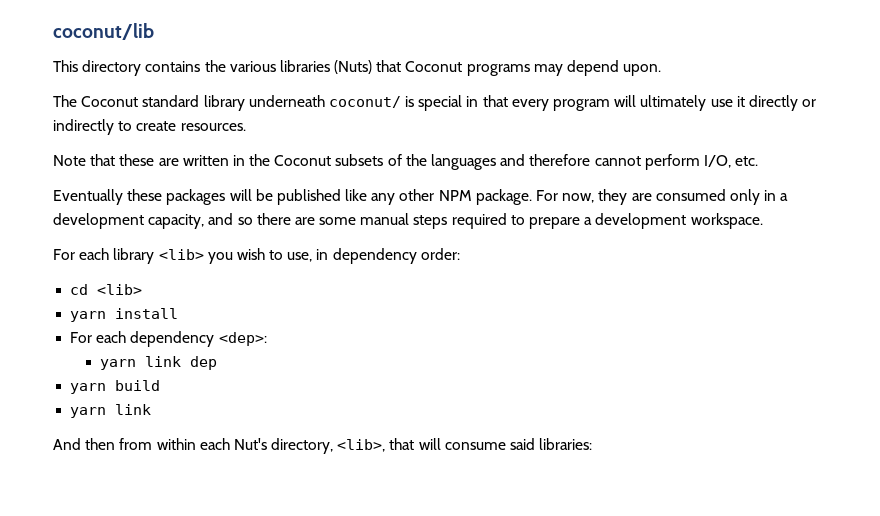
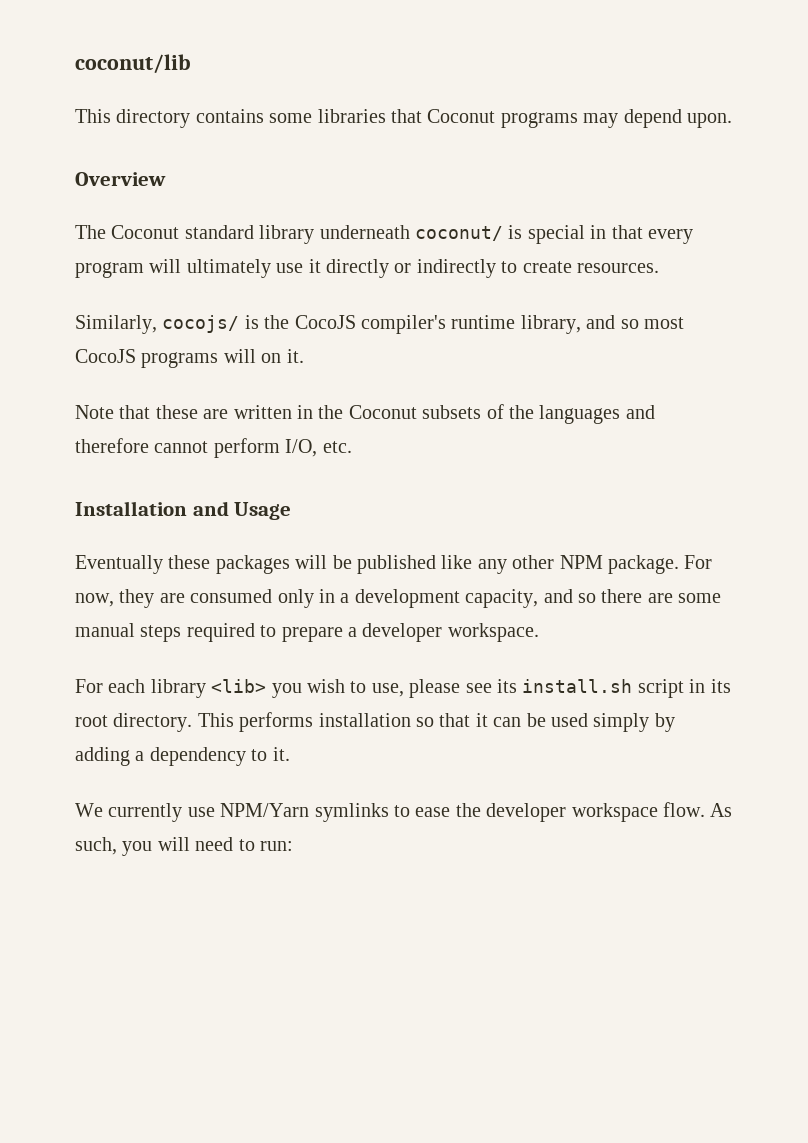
- This directory contains the various libraries (Nuts) that Coconut programs may depend upon.
+ This directory contains some libraries that Coconut programs may depend upon.
+ Overview
+ Similarly, cocojs/ is the CocoJS compiler's runtime library, and so most CocoJS programs will on it.
+ Installation and Usage
- For now, they are consumed only in a development capacity, and so there are some manual steps required to prepare a development workspace.
+ For now, they are consumed only in a development capacity, and so there are some manual steps required to prepare a developer workspace.
- For each library <lib> you wish to use, in dependency order:
- cd <lib>
- yarn install
- For each dependency <dep>:
- yarn link dep
- yarn build
- yarn link
- And then from within each Nut's directory, <lib>, that will consume said libraries:
+ For each library <lib> you wish to use, please see its install.sh script in its root directory. This performs installation so that it can be used simply by adding a dependency to it.
+ We currently use NPM/Yarn symlinks to ease the developer workspace flow. As such, you will need to run:

